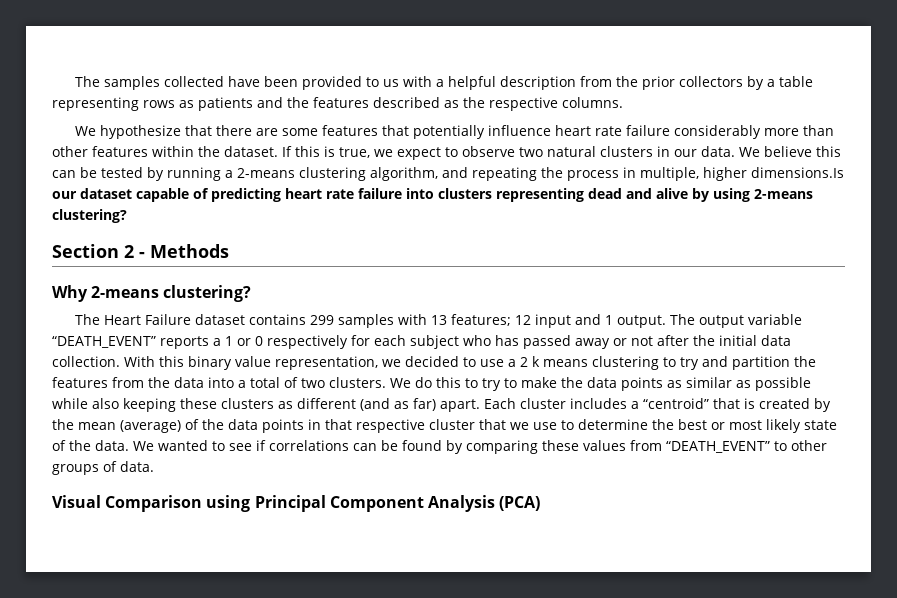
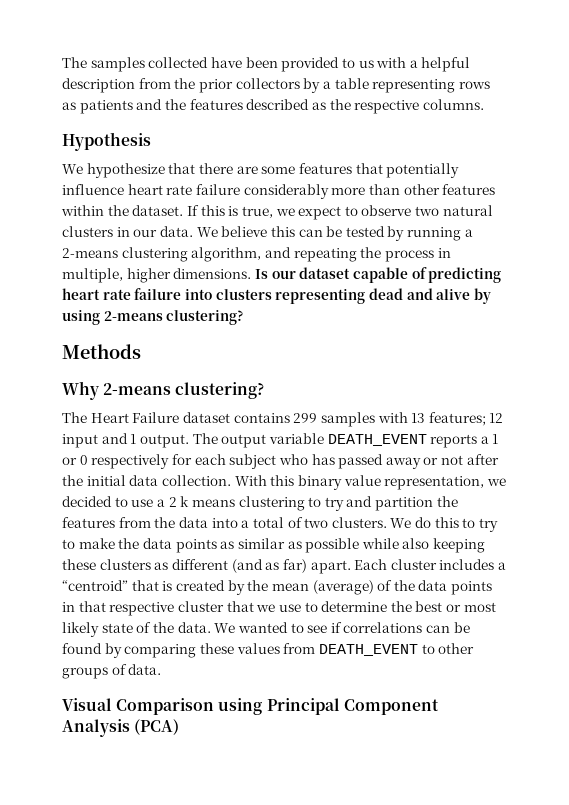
+ Hypothesis
- We believe this can be tested by running a 2-means clustering algorithm, and repeating the process in multiple, higher dimensions.Is our dataset capable of predicting heart rate failure into clusters representing dead and alive by using 2-means clustering?
+ We believe this can be tested by running a 2-means clustering algorithm, and repeating the process in multiple, higher dimensions. Is our dataset capable of predicting heart rate failure into clusters representing dead and alive by using 2-means clustering?
- Section 2 - Methods
+ Methods
- The output variable “DEATH_EVENT” reports a 1 or 0 respectively for each subject who has passed away or not after the initial data collection.
+ The output variable DEATH_EVENT reports a 1 or 0 respectively for each subject who has passed away or not after the initial data collection.
- We wanted to see if correlations can be found by comparing these values from “DEATH_EVENT” to other groups of data.
+ We wanted to see if correlations can be found by comparing these values from DEATH_EVENT to other groups of data.

